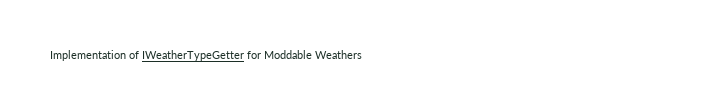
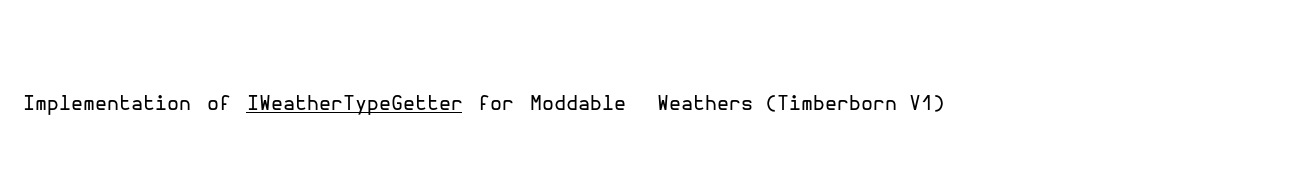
- Implementation of IWeatherTypeGetter for Moddable Weathers
+ Implementation of IWeatherTypeGetter for Moddable Weathers (Timberborn V1)

